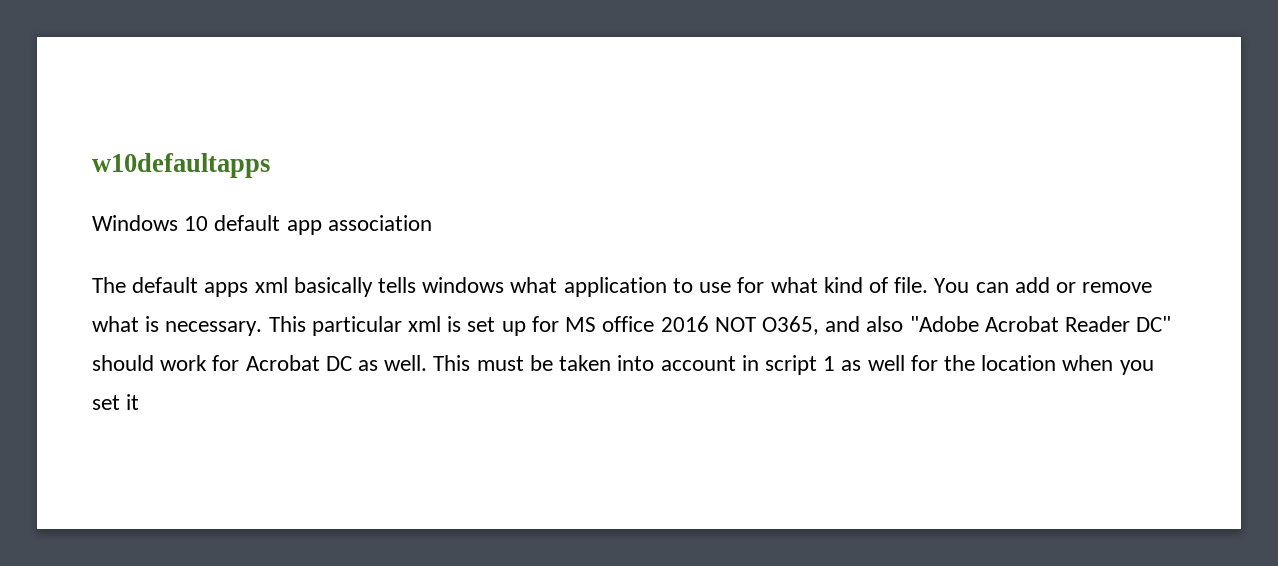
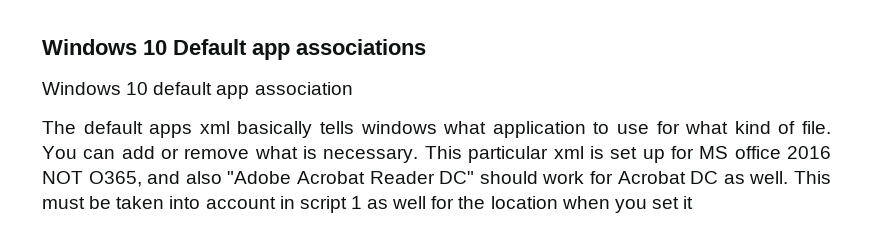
- w10defaultapps
+ Windows 10 Default app associations

